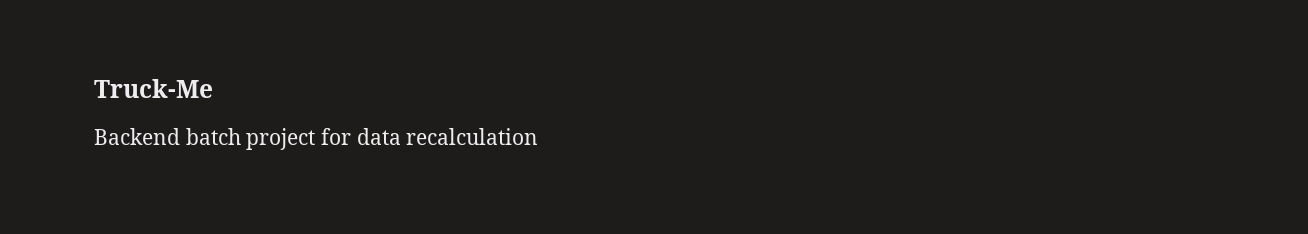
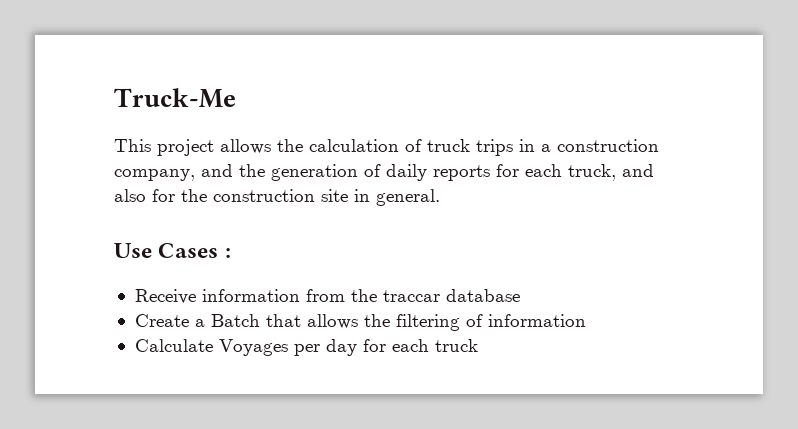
- Backend batch project for data recalculation
+ This project allows the calculation of truck trips in a construction company, and the generation of daily reports for each truck, and also for the construction site in general.
+ Use Cases :
+ Receive information from the traccar database
+ Create a Batch that allows the filtering of information
+ Calculate Voyages per day for each truck

